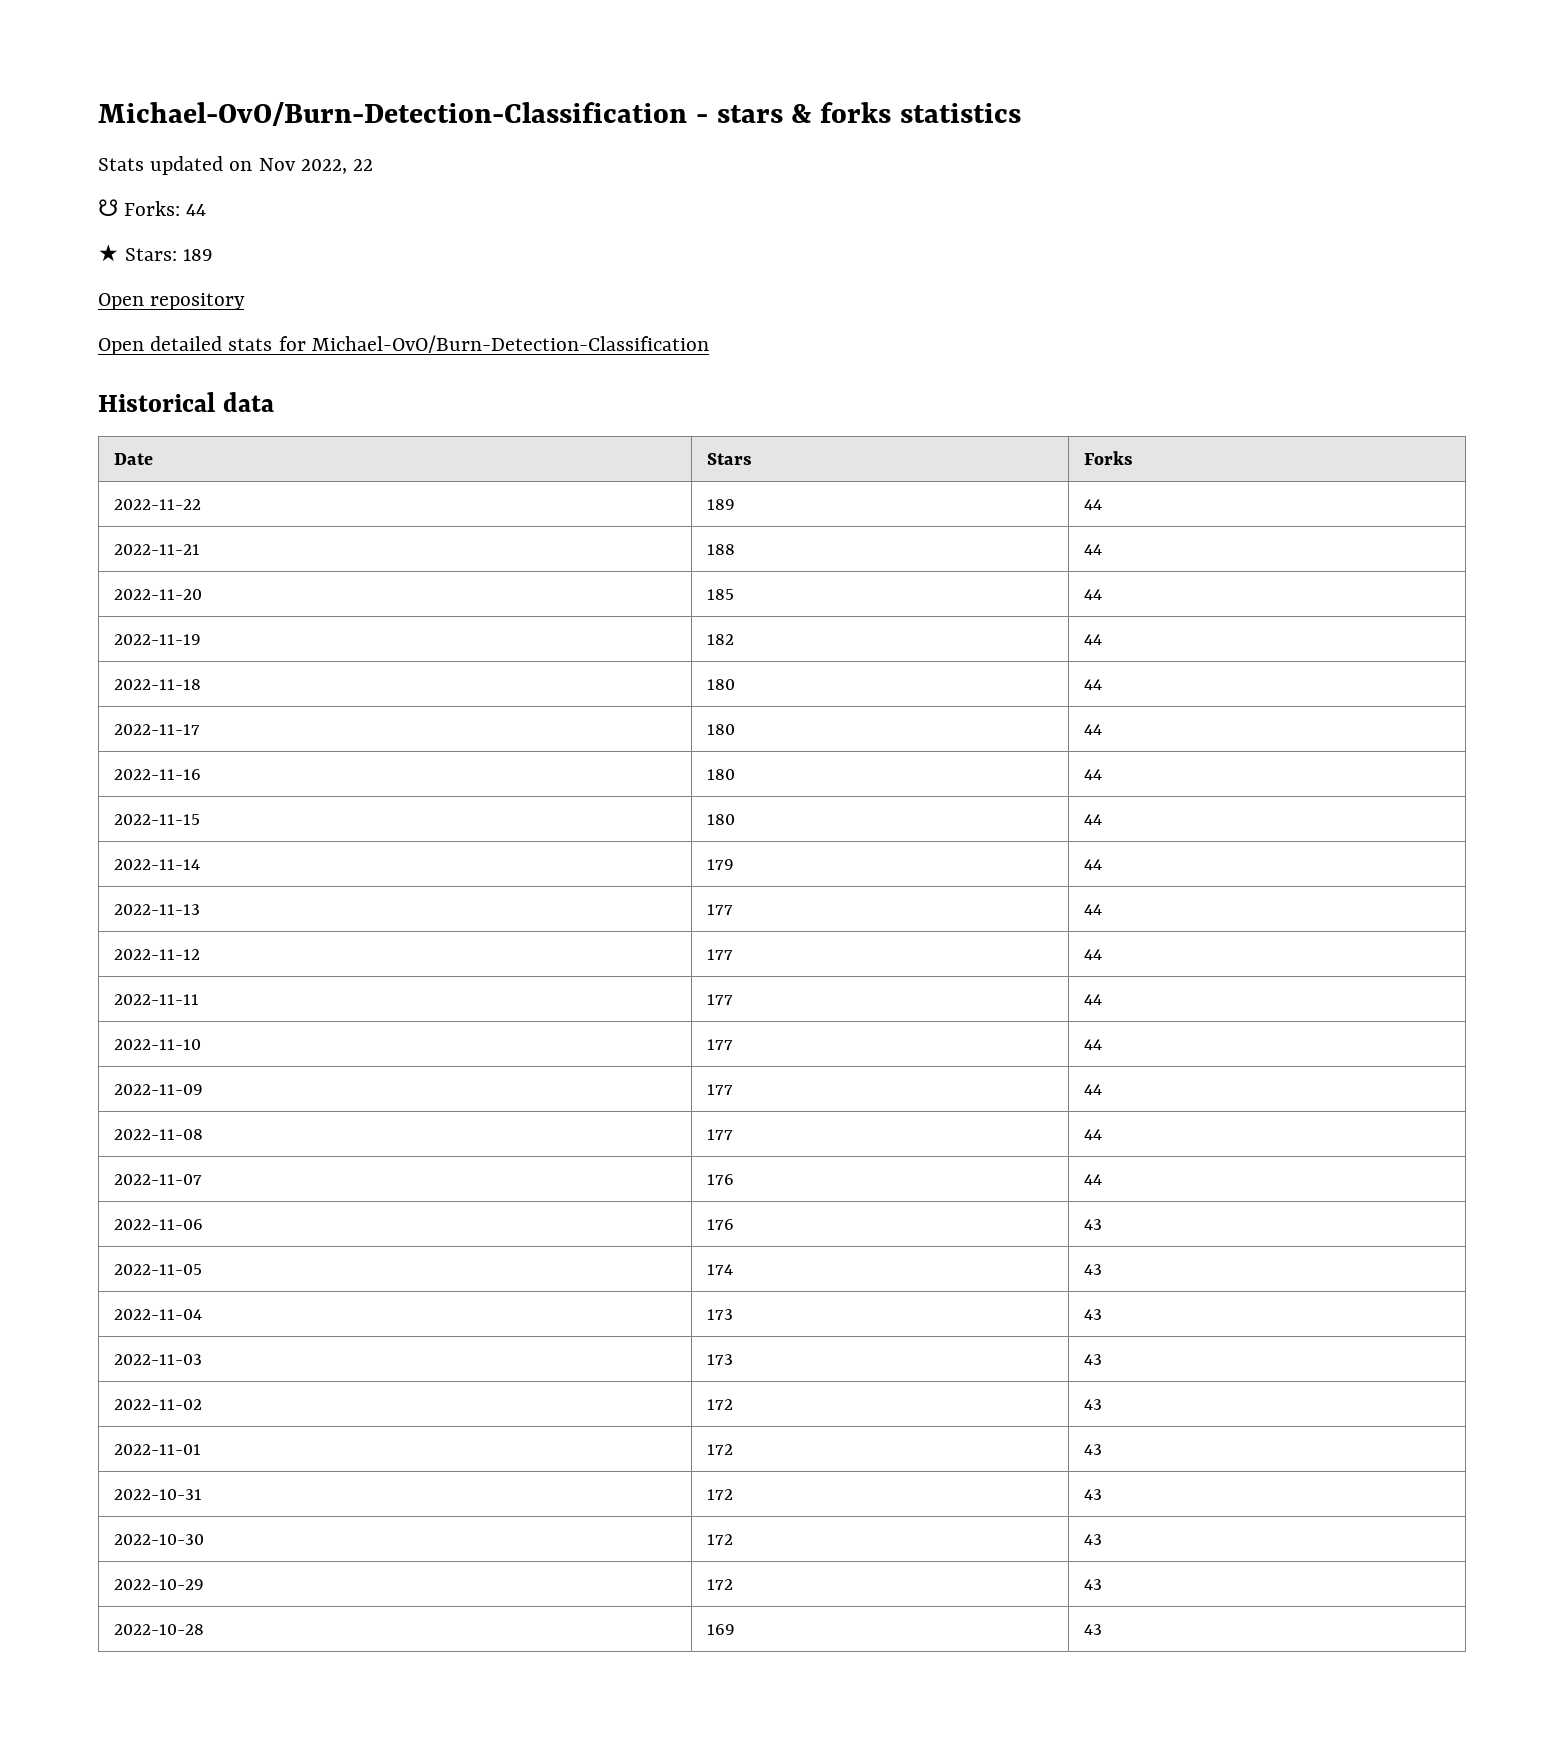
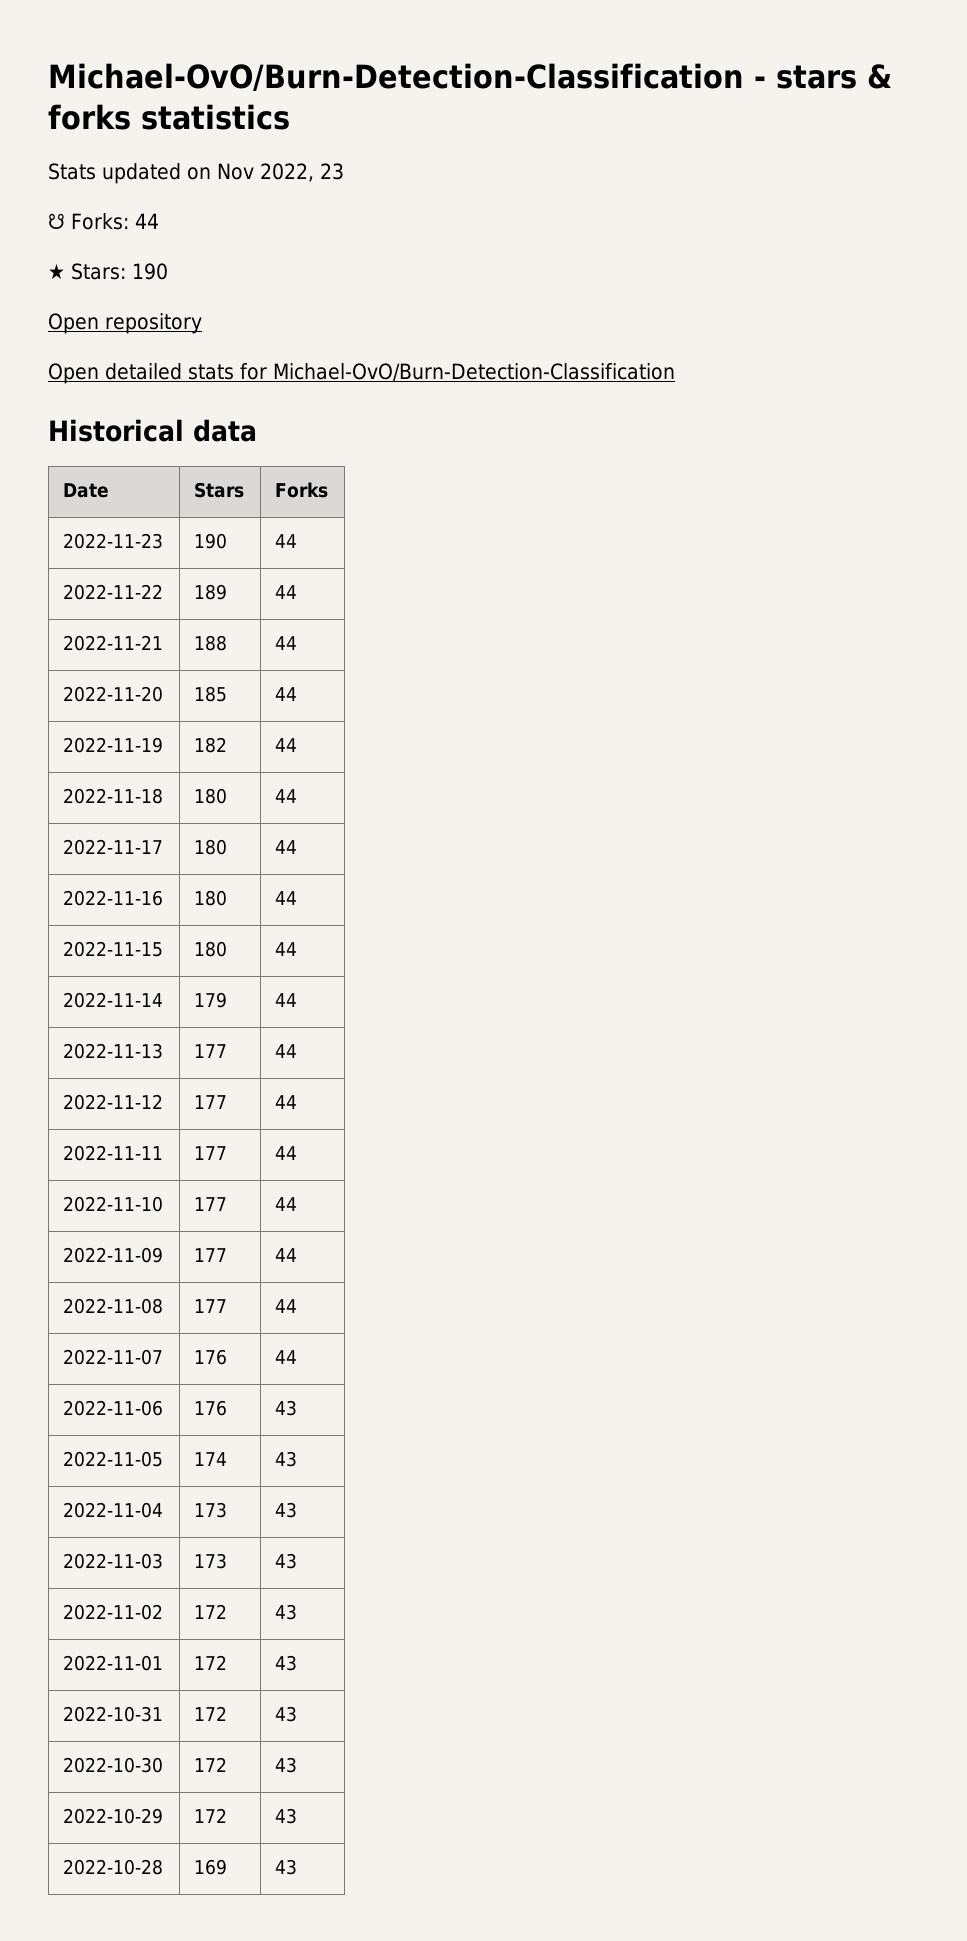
- Stats updated on Nov 2022, 22
+ Stats updated on Nov 2022, 23
- ★ Stars: 189
+ ★ Stars: 190
+ 2022-11-23 | 190 | 44

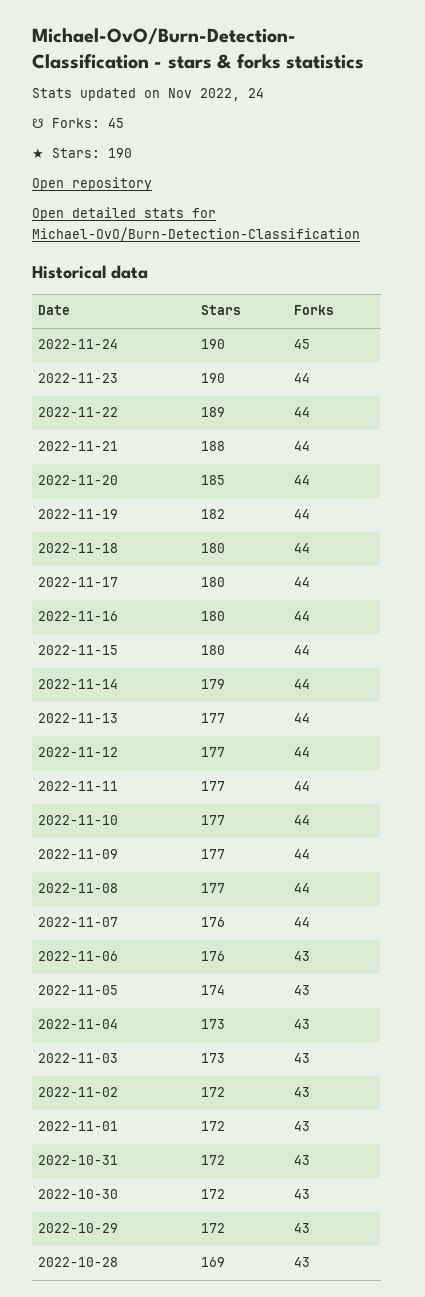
- Stats updated on Nov 2022, 23
+ Stats updated on Nov 2022, 24
- ☋ Forks: 44
+ ☋ Forks: 45
+ 2022-11-24 | 190 | 45

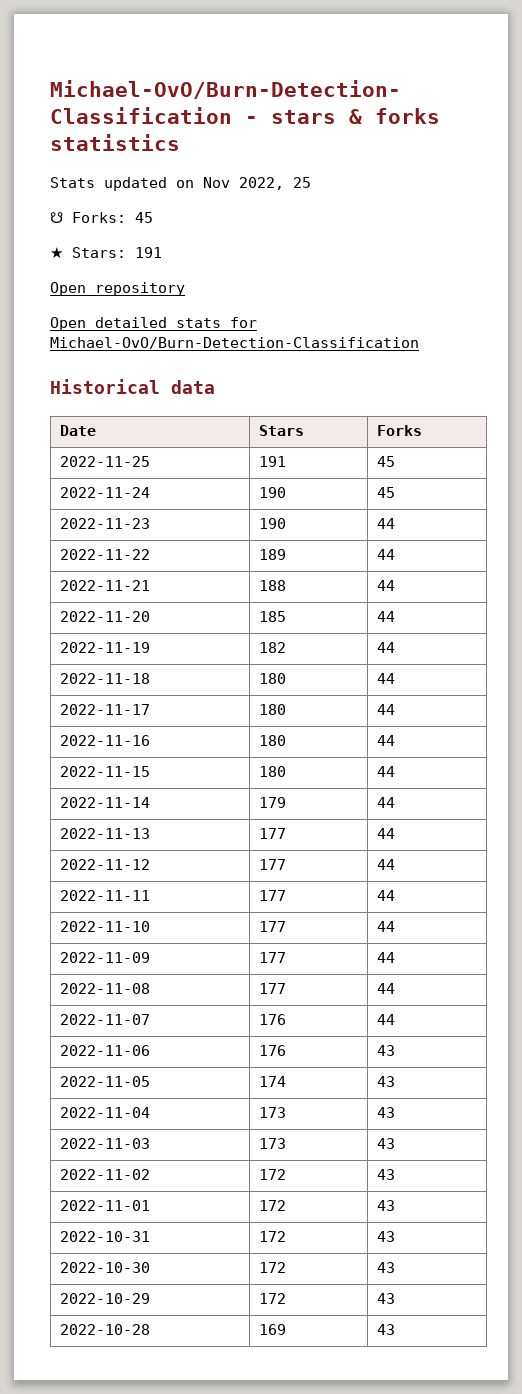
- Stats updated on Nov 2022, 24
+ Stats updated on Nov 2022, 25
- ★ Stars: 190
+ ★ Stars: 191
+ 2022-11-25 | 191 | 45

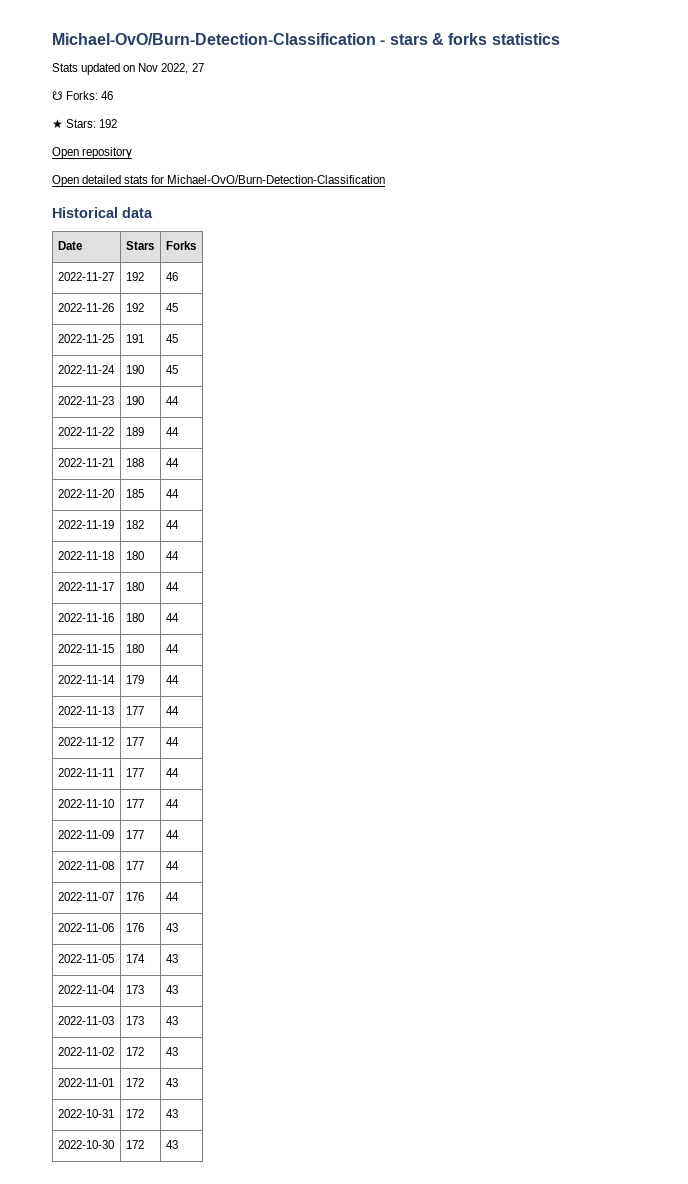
- Stats updated on Nov 2022, 25
+ Stats updated on Nov 2022, 27
- ☋ Forks: 45
+ ☋ Forks: 46
- ★ Stars: 191
+ ★ Stars: 192
+ 2022-11-27 | 192 | 46
+ 2022-11-26 | 192 | 45
- 2022-10-29 | 172 | 43
- 2022-10-28 | 169 | 43

